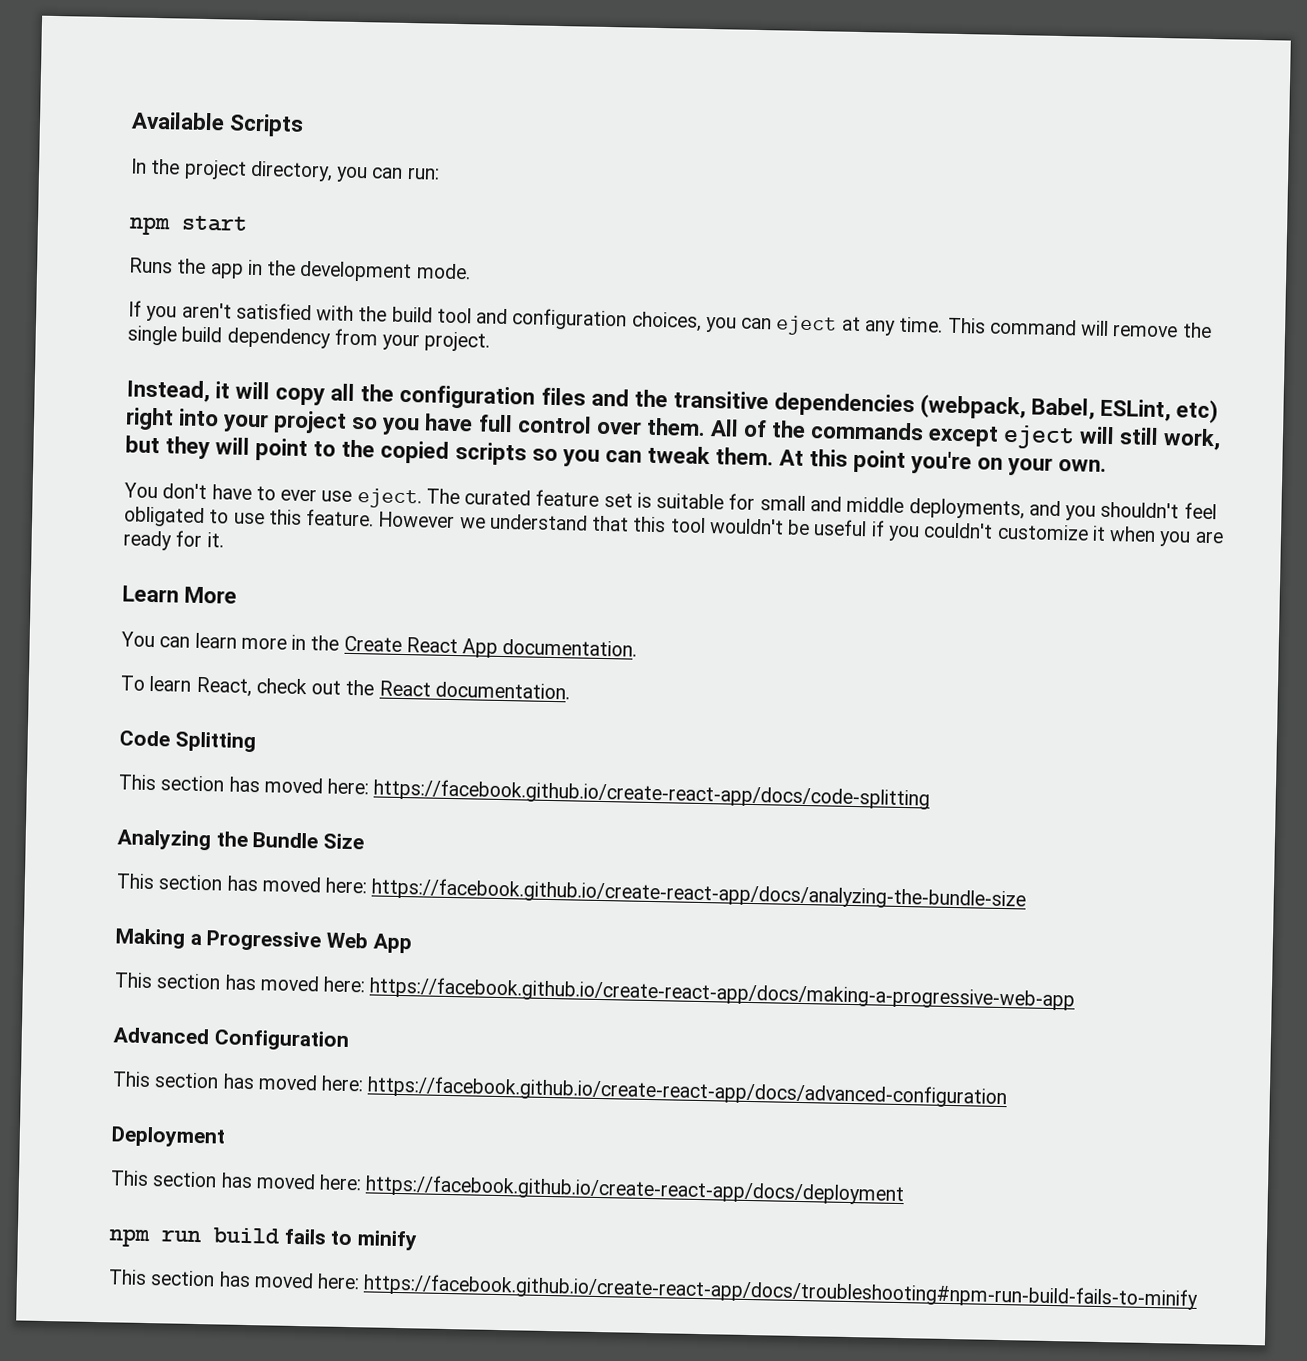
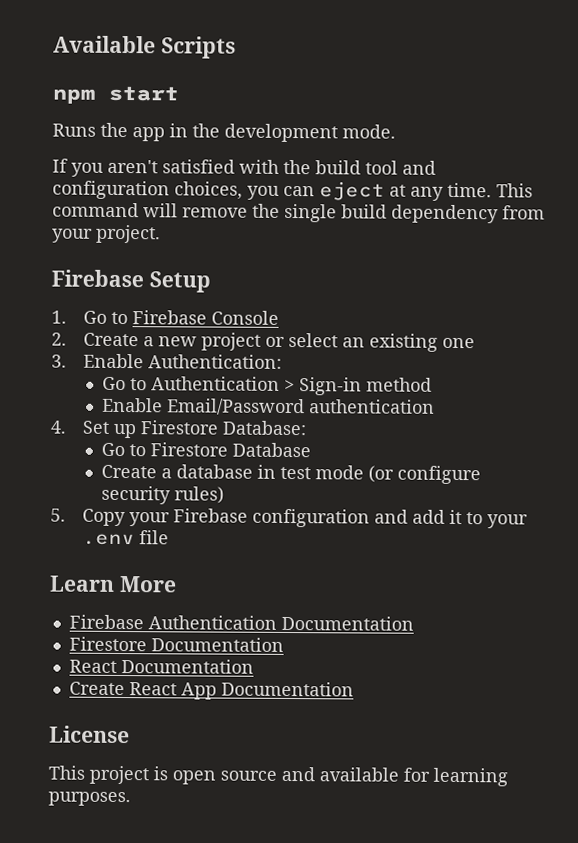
- In the project directory, you can run:
- Instead, it will copy all the configuration files and the transitive dependencies (webpack, Babel, ESLint, etc) right into your project so you have full control over them. All of the commands except eject will still work, but they will point to the copied scripts so you can tweak them. At this point you're on your own.
- You don't have to ever use eject. The curated feature set is suitable for small and middle deployments, and you shouldn't feel obligated to use this feature. However we understand that this tool wouldn't be useful if you couldn't customize it when you are ready for it.
+ Firebase Setup
+ 1. Go to Firebase Console
+ 2. Create a new project or select an existing one
+ 3. Enable Authentication:
+ Go to Authentication > Sign-in method
+ Enable Email/Password authentication
+ 4. Set up Firestore Database:
+ Go to Firestore Database
+ Create a database in test mode (or configure security rules)
+ 5. Copy your Firebase configuration and add it to your .env file
  Learn More
- You can learn more in the Create React App documentation.
- To learn React, check out the React documentation.
- Code Splitting
- This section has moved here: https://facebook.github.io/create-react-app/docs/code-splitting
- Analyzing the Bundle Size
- This section has moved here: https://facebook.github.io/create-react-app/docs/analyzing-the-bundle-size
- Making a Progressive Web App
- This section has moved here: https://facebook.github.io/create-react-app/docs/making-a-progressive-web-app
- Advanced Configuration
- This section has moved here: https://facebook.github.io/create-react-app/docs/advanced-configuration
- Deployment
- This section has moved here: https://facebook.github.io/create-react-app/docs/deployment
- npm run build fails to minify
- This section has moved here: https://facebook.github.io/create-react-app/docs/troubleshooting#npm-run-build-fails-to-minify
+ Firebase Authentication Documentation
+ Firestore Documentation
+ React Documentation
+ Create React App Documentation
+ License
+ This project is open source and available for learning purposes.

